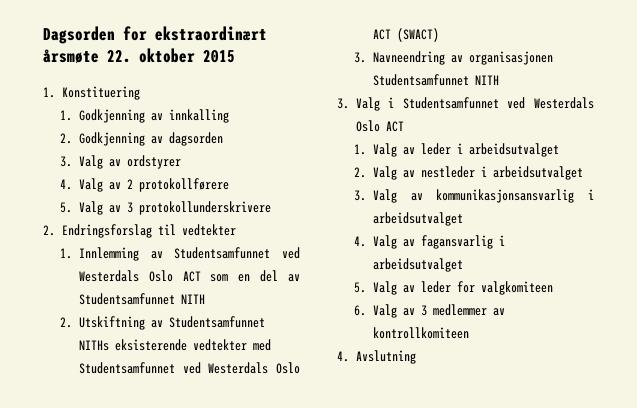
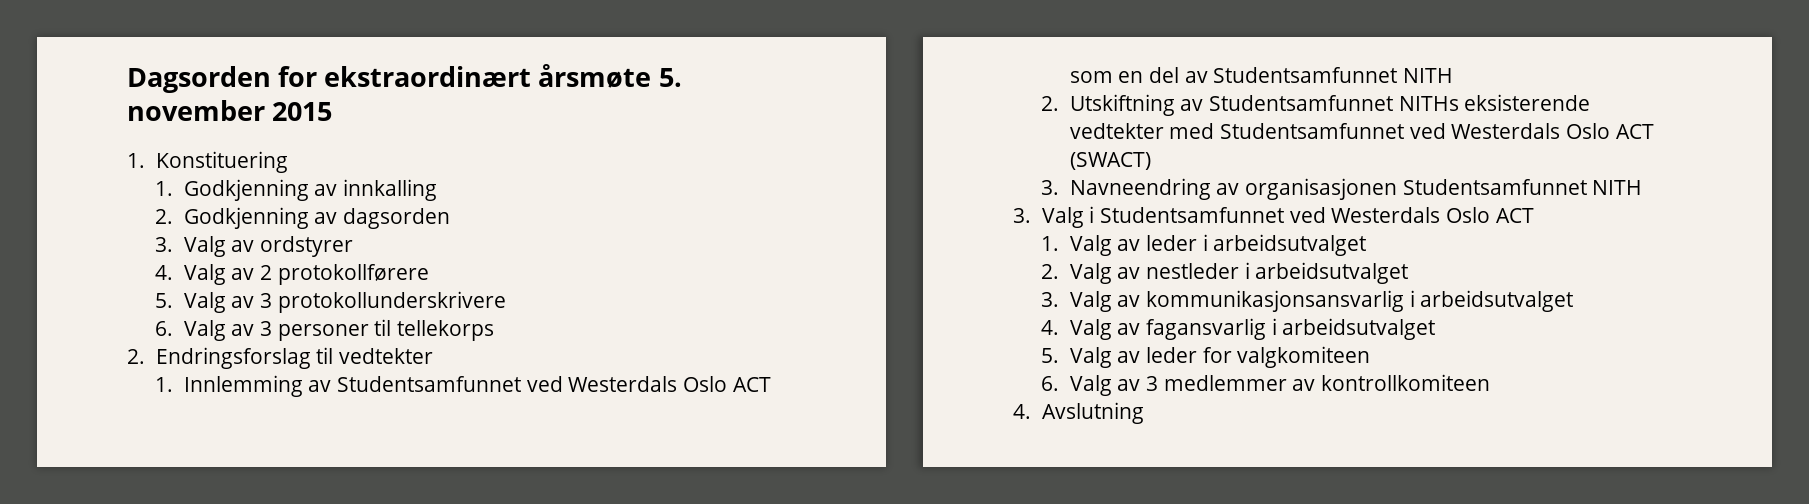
- Dagsorden for ekstraordinært årsmøte 22. oktober 2015
+ Dagsorden for ekstraordinært årsmøte 5. november 2015
+ 6. Valg av 3 personer til tellekorps

